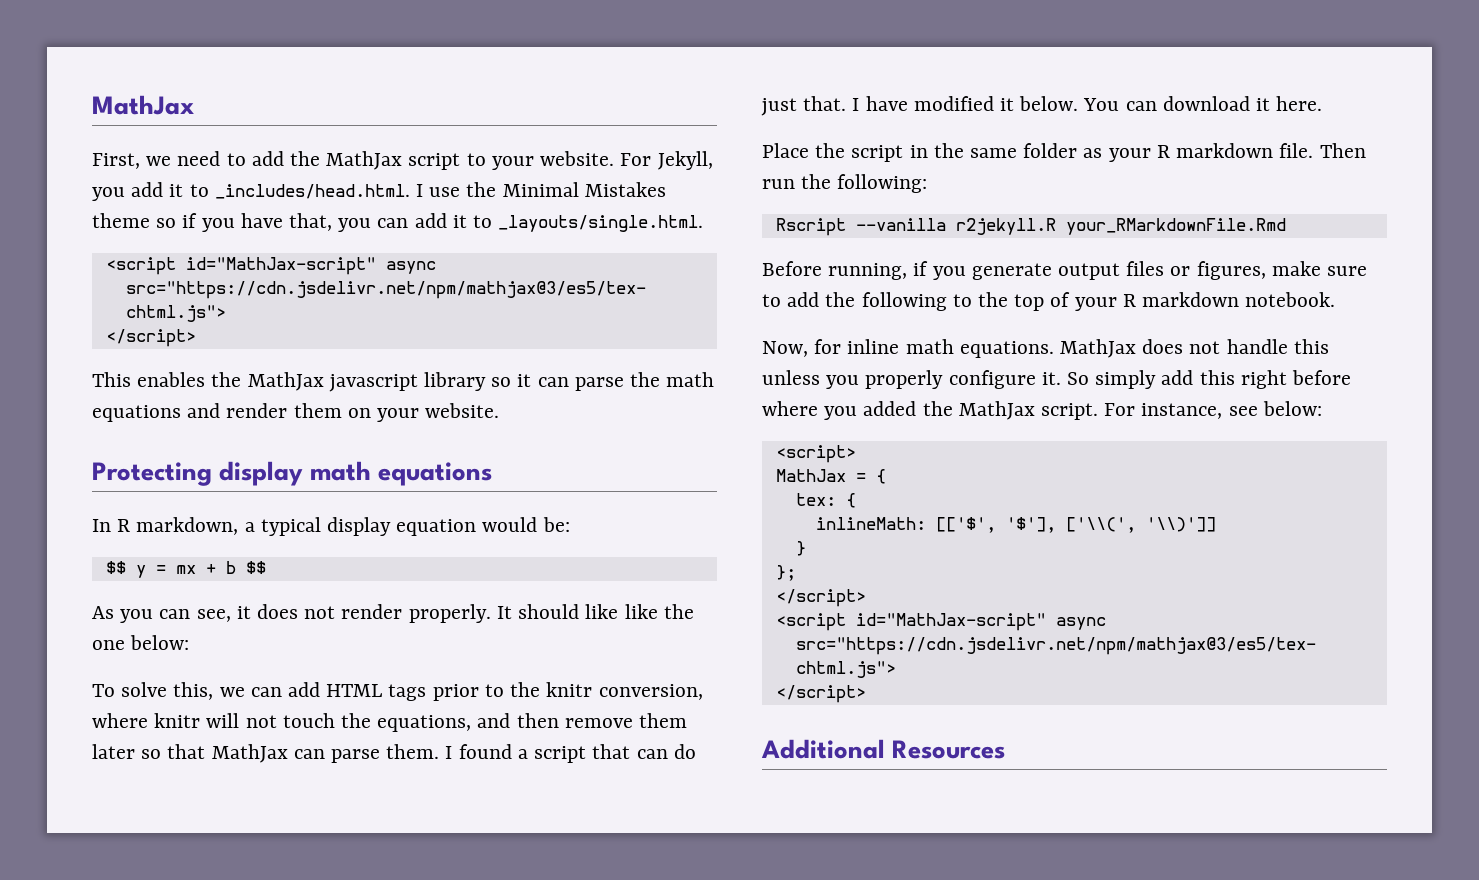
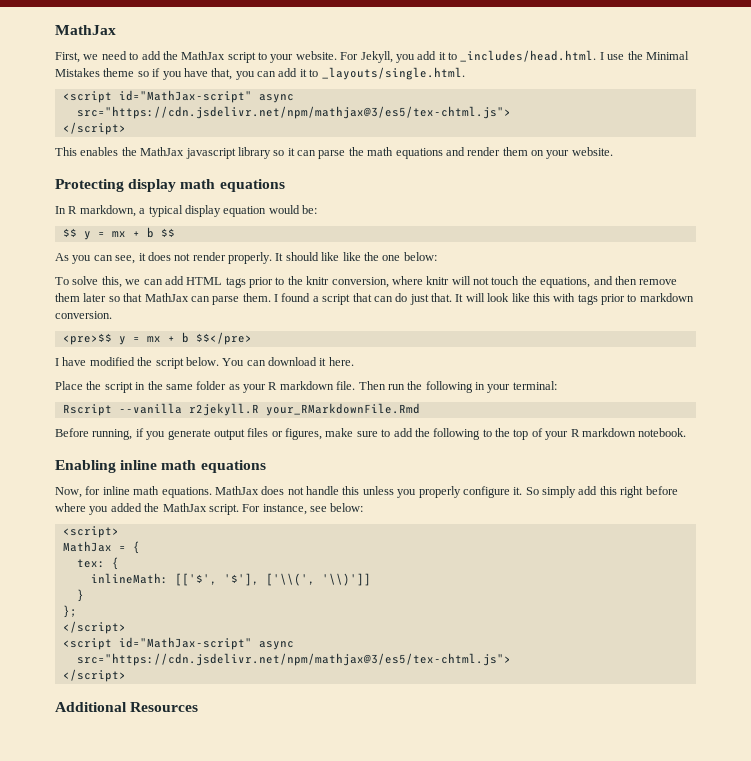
- I found a script that can do just that. I have modified it below.
+ I found a script that can do just that. It will look like this with tags prior to markdown conversion.
+ <pre>$$ y = mx + b $$</pre>
+ I have modified the script below.
- Then run the following:
+ Then run the following in your terminal:
+ Enabling inline math equations

